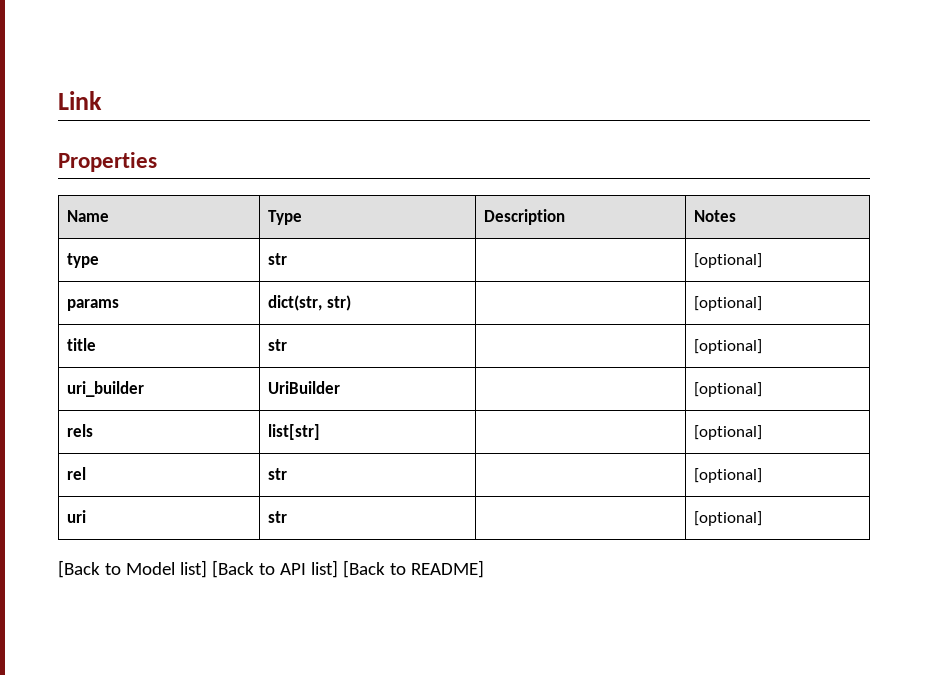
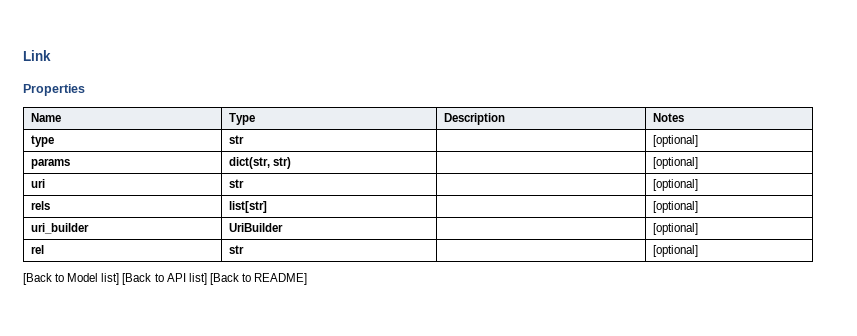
- title | str | | [optional]
+ uri | str | | [optional]
+ rels | list[str] | | [optional]
- rels | list[str] | | [optional]
- uri | str | | [optional]

